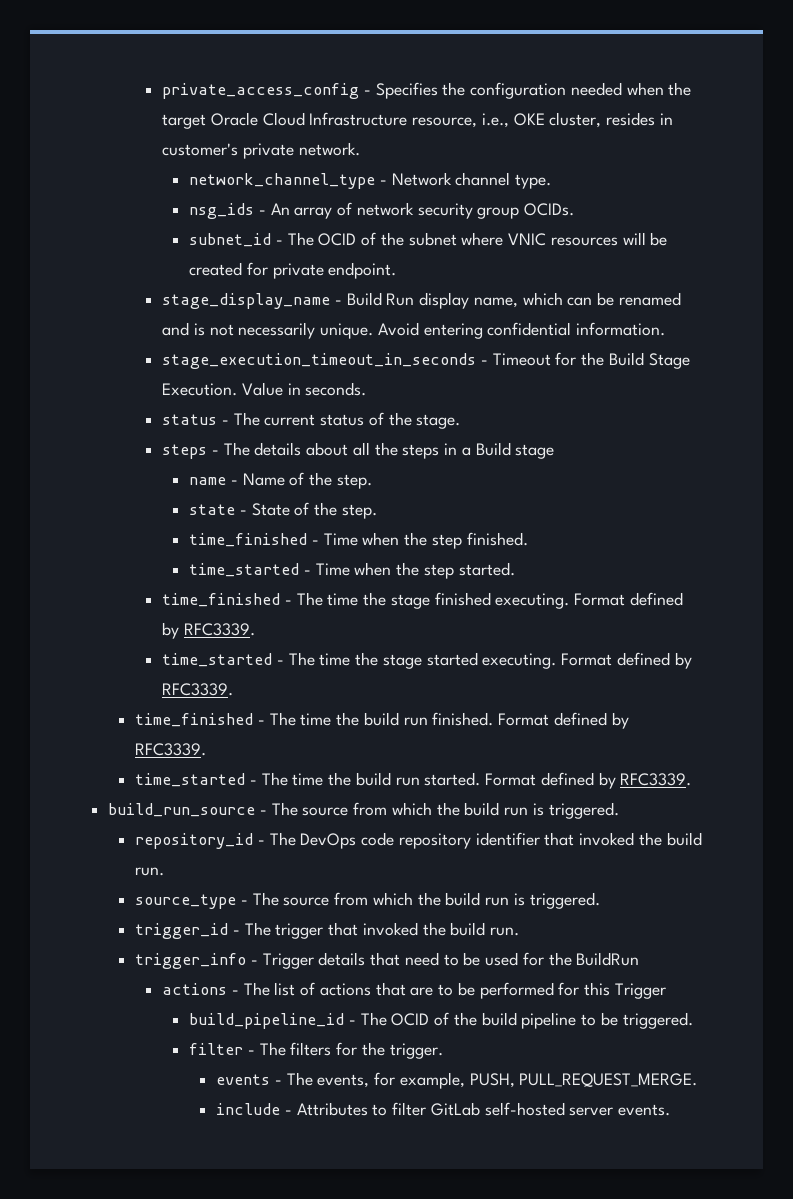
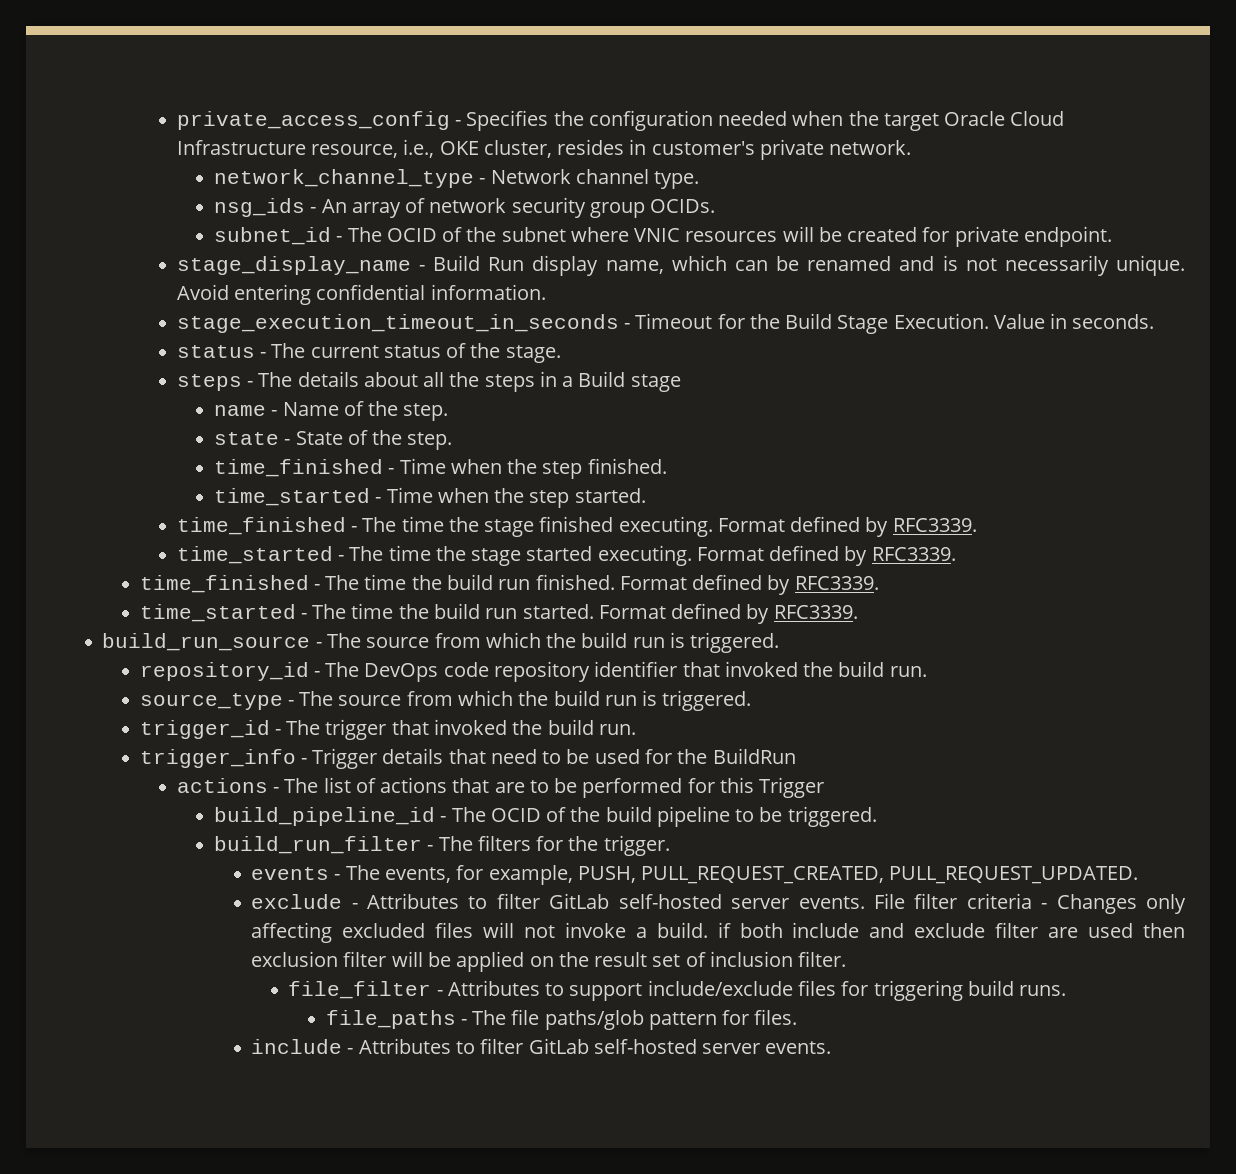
- filter - The filters for the trigger.
+ build_run_filter - The filters for the trigger.
- events - The events, for example, PUSH, PULL_REQUEST_MERGE.
+ events - The events, for example, PUSH, PULL_REQUEST_CREATED, PULL_REQUEST_UPDATED.
+ exclude - Attributes to filter GitLab self-hosted server events. File filter criteria - Changes only affecting excluded files will not invoke a build. if both include and exclude filter are used then exclusion filter will be applied on the result set of inclusion filter.
+ file_filter - Attributes to support include/exclude files for triggering build runs.
+ file_paths - The file paths/glob pattern for files.

